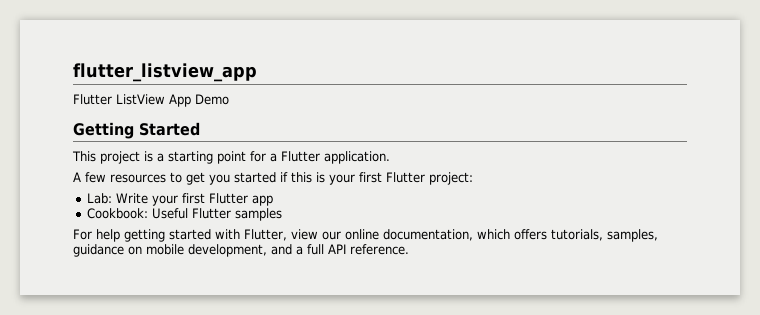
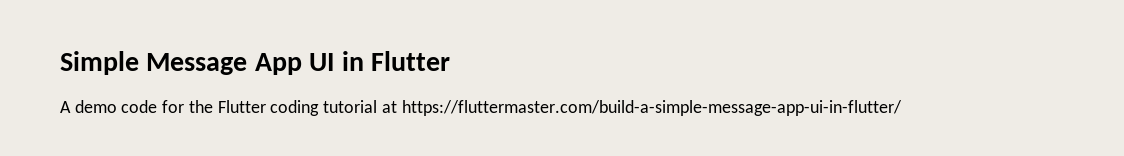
- flutter_listview_app
- Flutter ListView App Demo
- Getting Started
- This project is a starting point for a Flutter application.
- A few resources to get you started if this is your first Flutter project:
- Lab: Write your first Flutter app
- Cookbook: Useful Flutter samples
- For help getting started with Flutter, view our online documentation, which offers tutorials, samples, guidance on mobile development, and a full API reference.
+ Simple Message App UI in Flutter
+ A demo code for the Flutter coding tutorial at https://fluttermaster.com/build-a-simple-message-app-ui-in-flutter/

